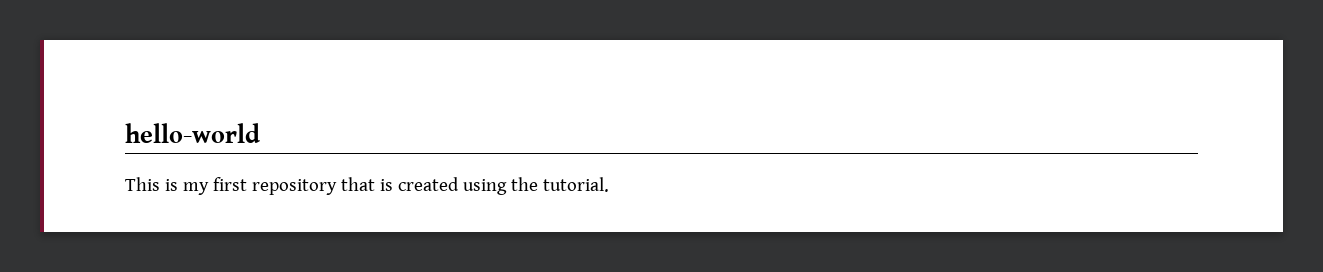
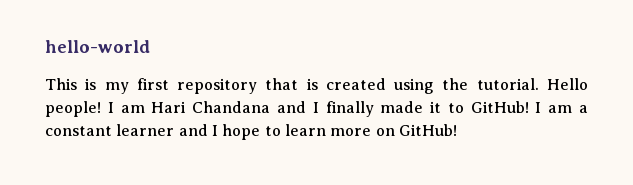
+ Hello people! I am Hari Chandana and I finally made it to GitHub! I am a constant learner and I hope to learn more on GitHub!

